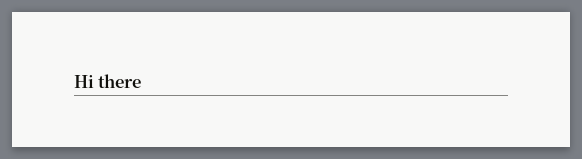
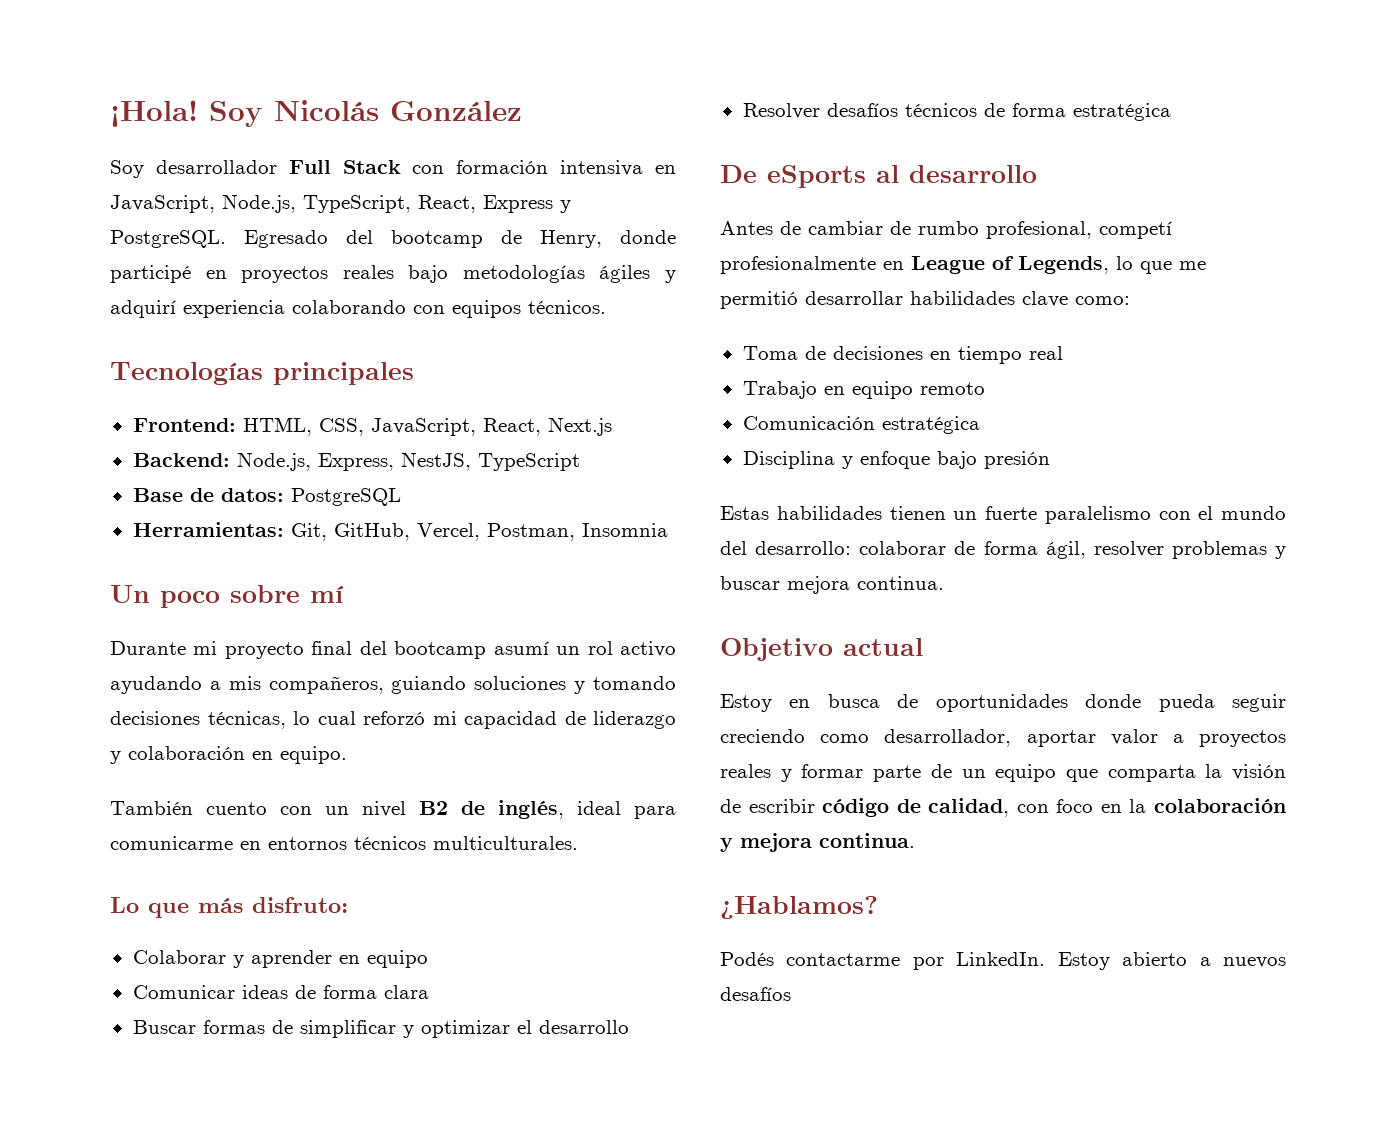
- Hi there
+ ¡Hola! Soy Nicolás González
+ Soy desarrollador Full Stack con formación intensiva en JavaScript, Node.js, TypeScript, React, Express y PostgreSQL. Egresado del bootcamp de Henry, donde participé en proyectos reales bajo metodologías ágiles y adquirí experiencia colaborando con equipos técnicos.
+ Tecnologías principales
+ Frontend: HTML, CSS, JavaScript, React, Next.js
+ Backend: Node.js, Express, NestJS, TypeScript
+ Base de datos: PostgreSQL
+ Herramientas: Git, GitHub, Vercel, Postman, Insomnia
+ Un poco sobre mí
+ Durante mi proyecto final del bootcamp asumí un rol activo ayudando a mis compañeros, guiando soluciones y tomando decisiones técnicas, lo cual reforzó mi capacidad de liderazgo y colaboración en equipo.
+ También cuento con un nivel B2 de inglés, ideal para comunicarme en entornos técnicos multiculturales.
+ Lo que más disfruto:
+ Colaborar y aprender en equipo
+ Comunicar ideas de forma clara
+ Buscar formas de simplificar y optimizar el desarrollo
+ Resolver desafíos técnicos de forma estratégica
+ De eSports al desarrollo
+ Antes de cambiar de rumbo profesional, competí profesionalmente en League of Legends, lo que me permitió desarrollar habilidades clave como:
+ Toma de decisiones en tiempo real
+ Trabajo en equipo remoto
+ Comunicación estratégica
+ Disciplina y enfoque bajo presión
+ Estas habilidades tienen un fuerte paralelismo con el mundo del desarrollo: colaborar de forma ágil, resolver problemas y buscar mejora continua.
+ Objetivo actual
+ Estoy en busca de oportunidades donde pueda seguir creciendo como desarrollador, aportar valor a proyectos reales y formar parte de un equipo que comparta la visión de escribir código de calidad, con foco en la colaboración y mejora continua.
+ ¿Hablamos?
+ Podés contactarme por LinkedIn. Estoy abierto a nuevos desafíos

